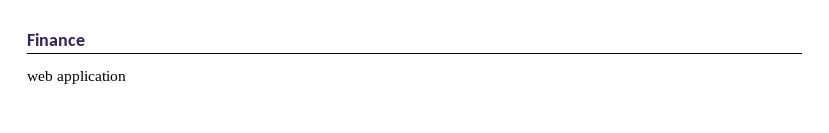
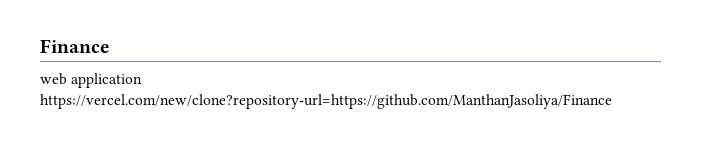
- web application
+ web application https://vercel.com/new/clone?repository-url=https://github.com/ManthanJasoliya/Finance

